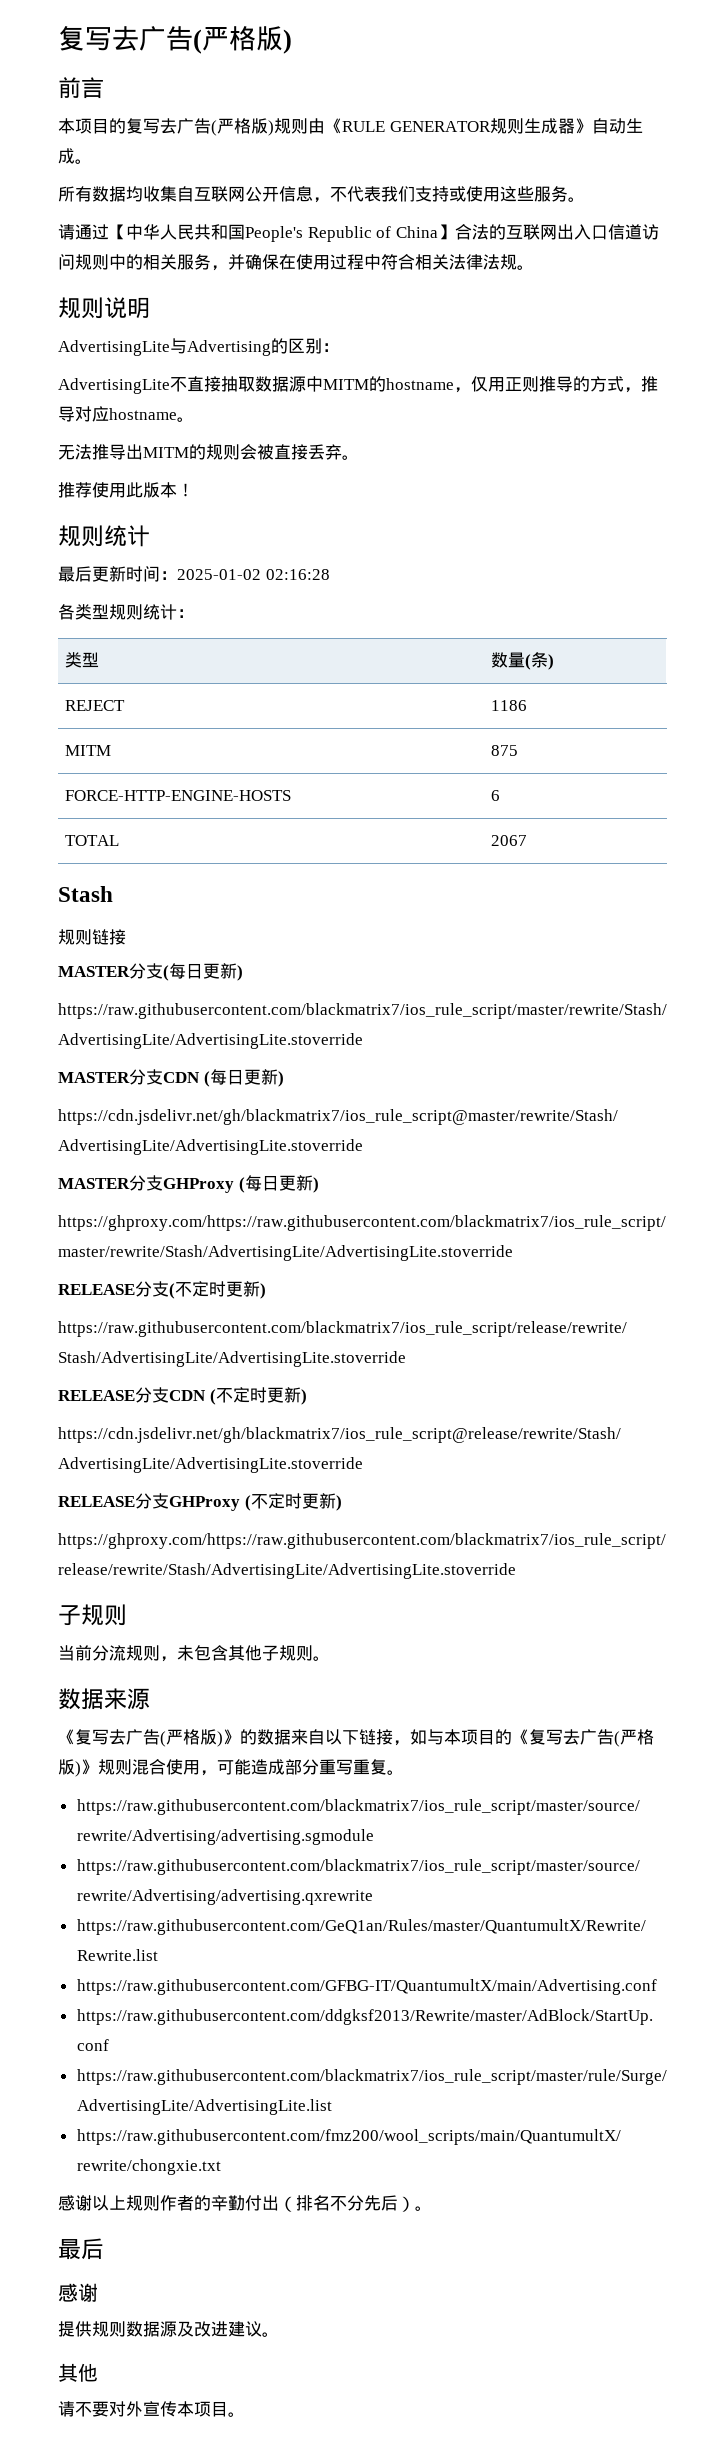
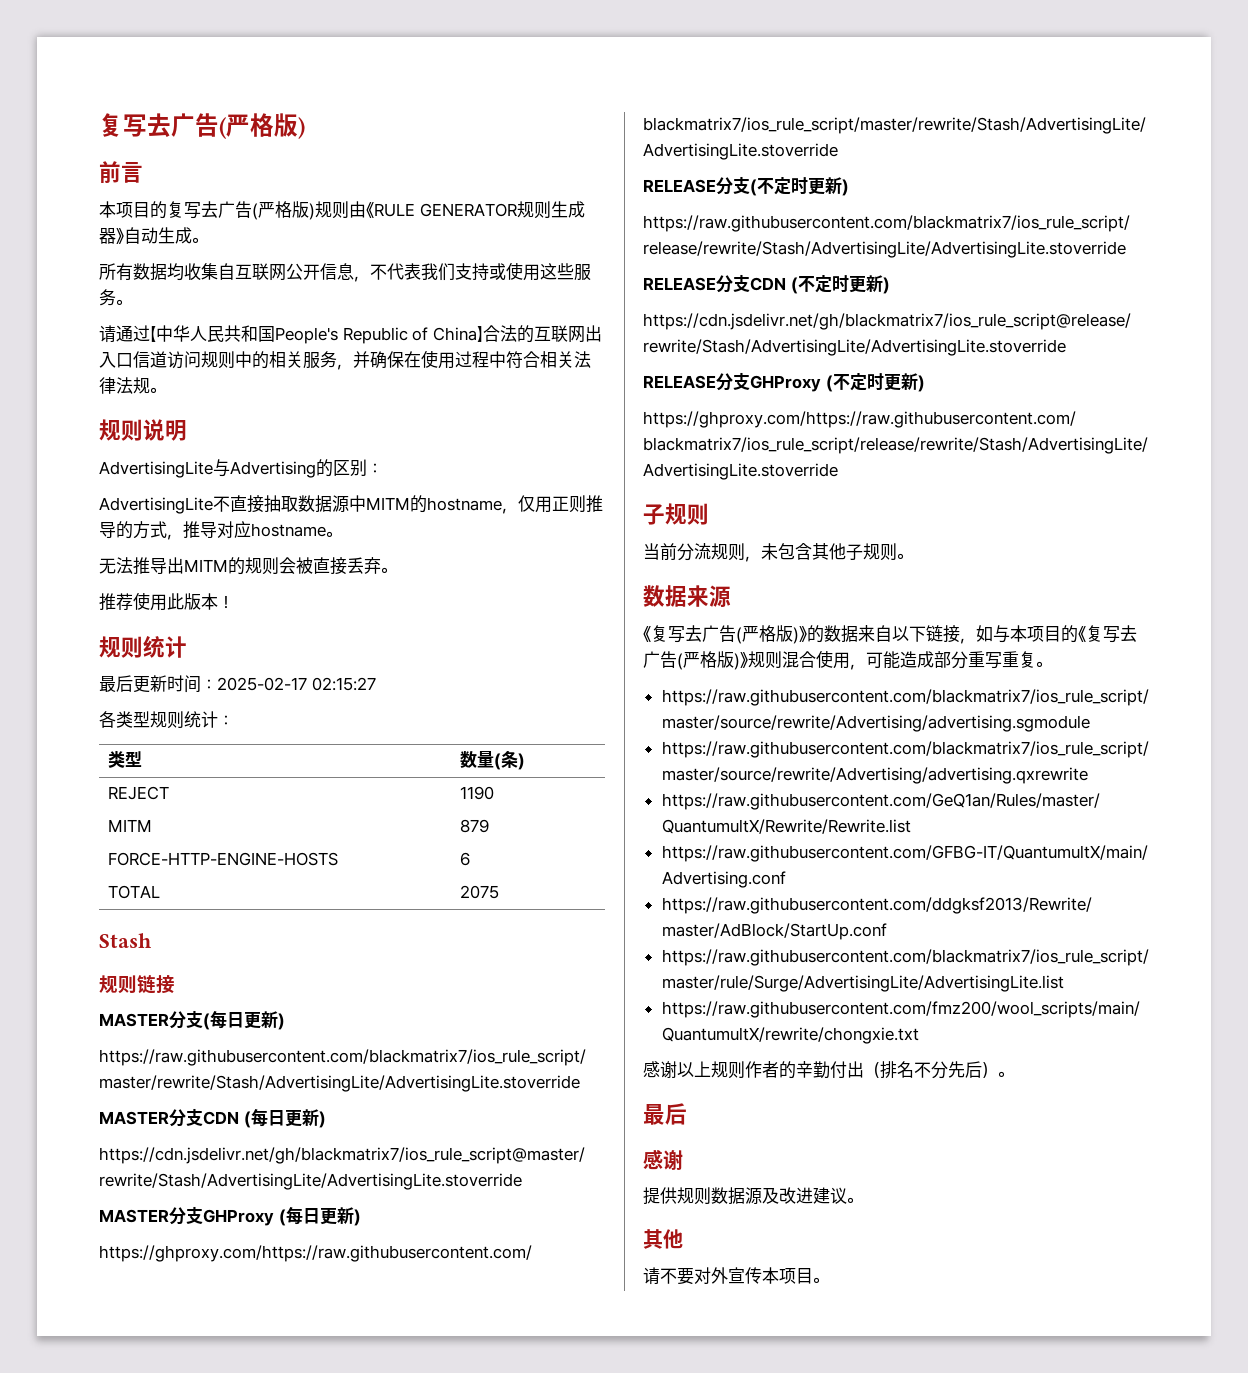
- 最后更新时间：2025-01-02 02:16:28
+ 最后更新时间：2025-02-17 02:15:27
- REJECT | 1186
+ REJECT | 1190
- MITM | 875
+ MITM | 879
- TOTAL | 2067
+ TOTAL | 2075

